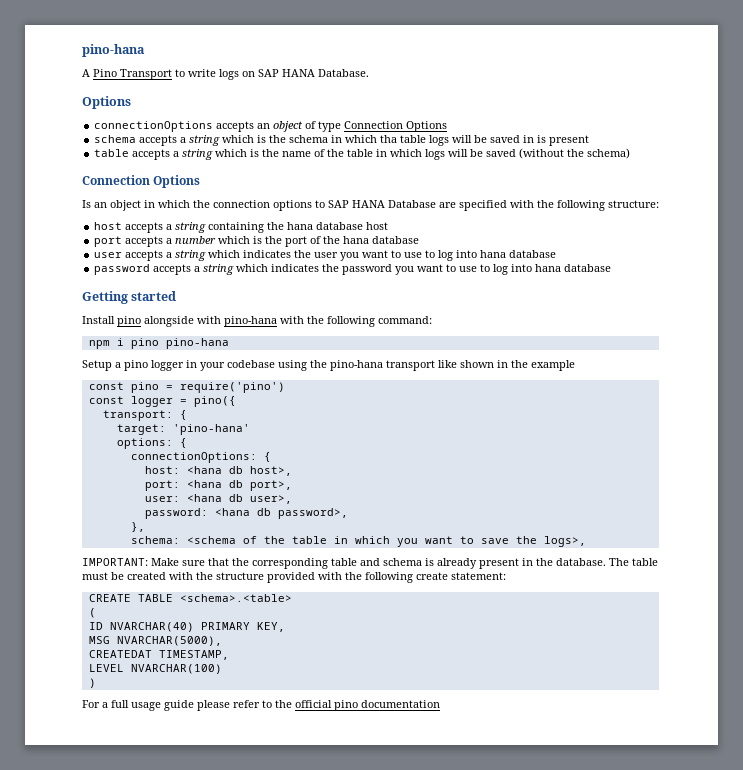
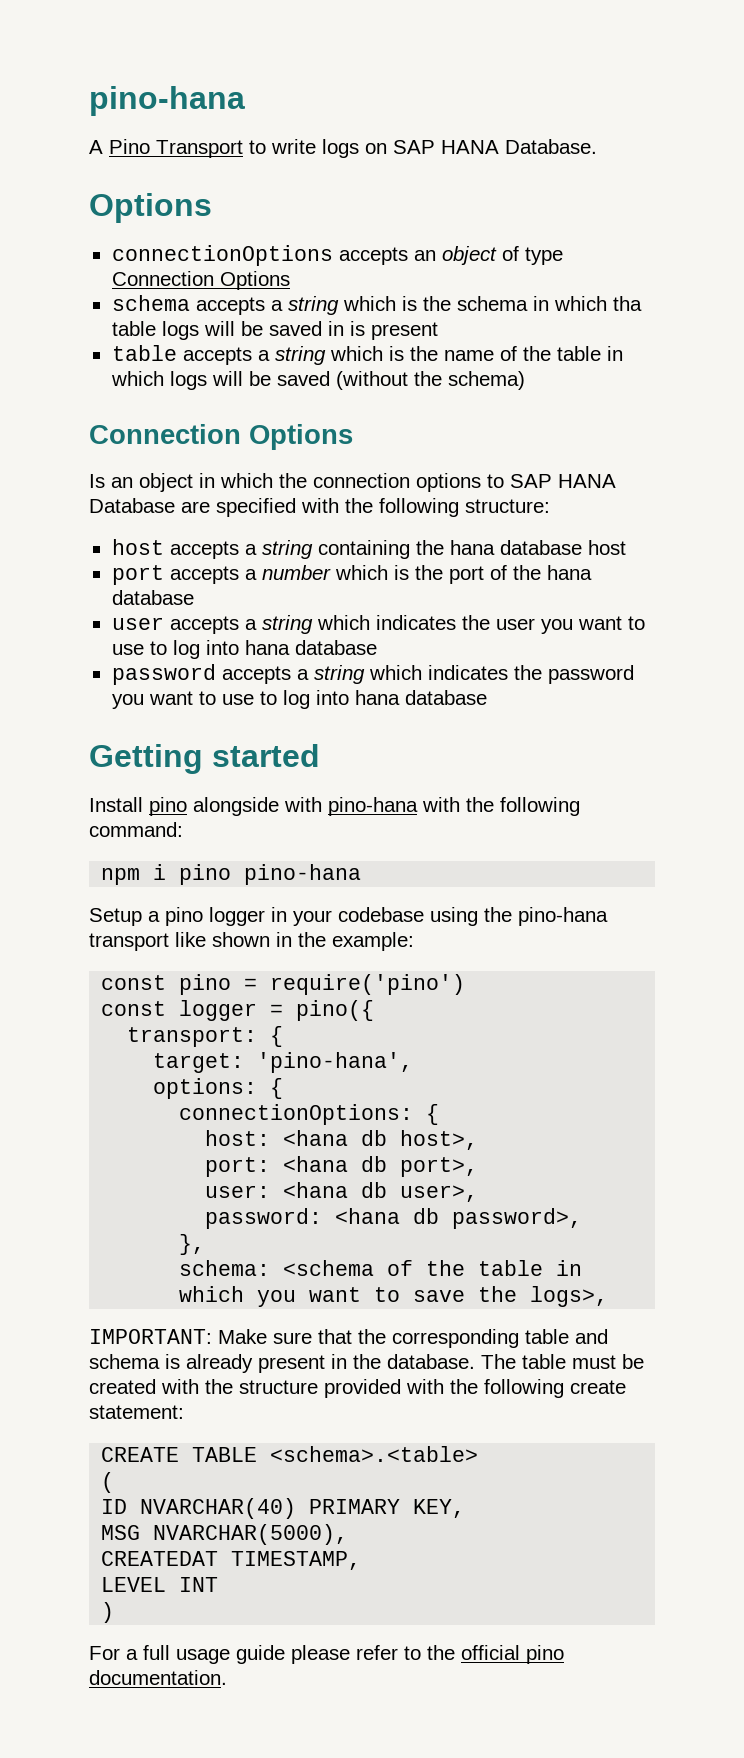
- Setup a pino logger in your codebase using the pino-hana transport like shown in the example
+ Setup a pino logger in your codebase using the pino-hana transport like shown in the example:
- target: 'pino-hana'
+ target: 'pino-hana',
- LEVEL NVARCHAR(100)
+ LEVEL INT
- For a full usage guide please refer to the official pino documentation
+ For a full usage guide please refer to the official pino documentation.

